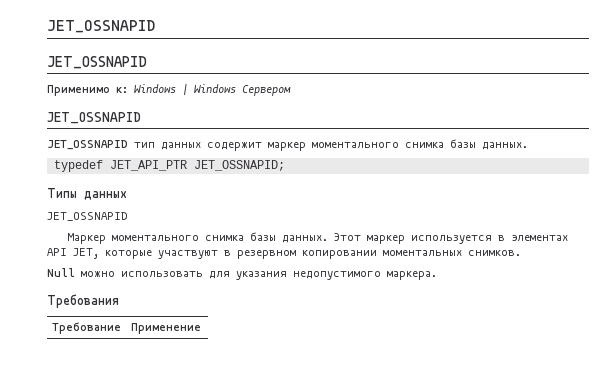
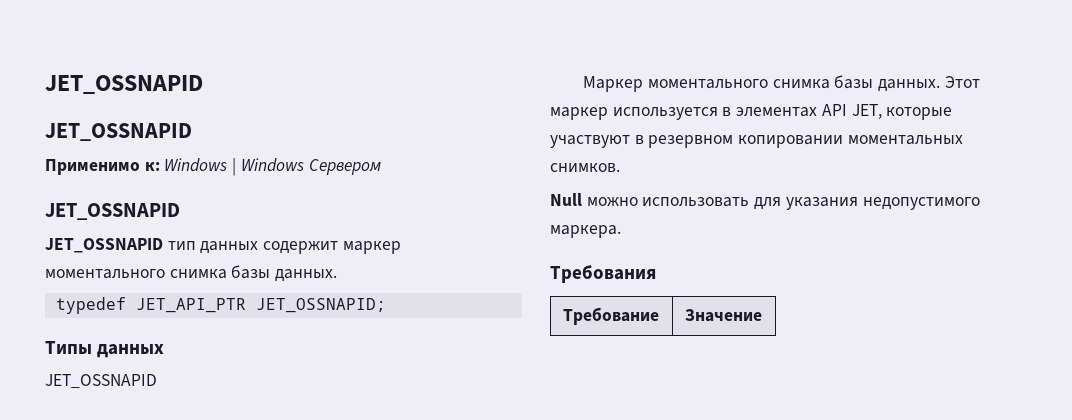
- Требование | Применение
+ Требование | Значение

